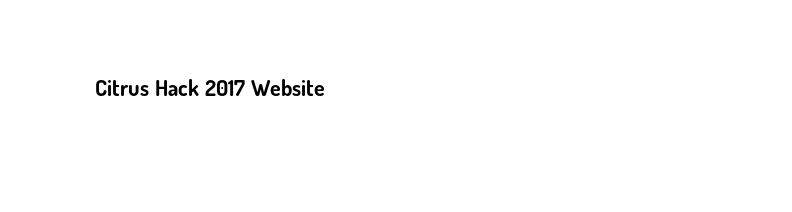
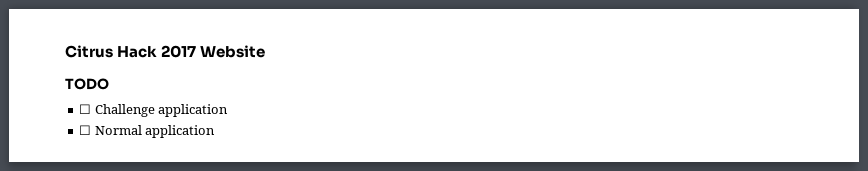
+ TODO
+ ☐ Challenge application
+ ☐ Normal application

